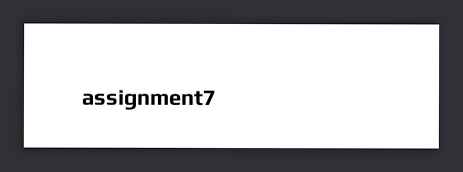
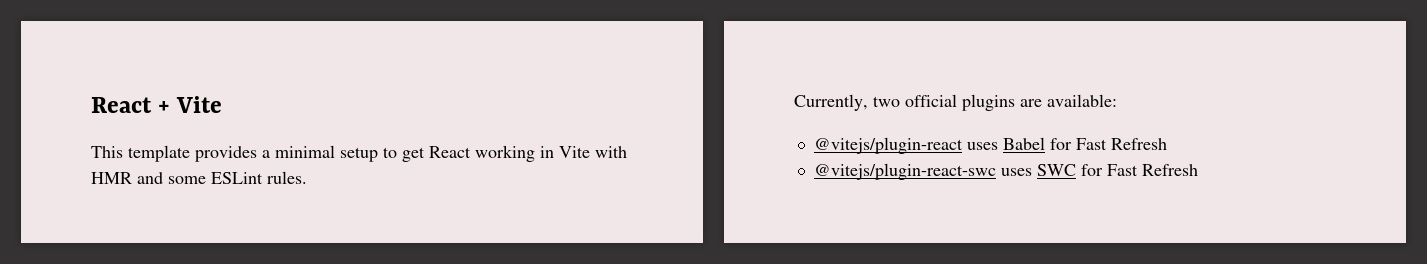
- assignment7
+ React + Vite
+ This template provides a minimal setup to get React working in Vite with HMR and some ESLint rules.
+ Currently, two official plugins are available:
+ @vitejs/plugin-react uses Babel for Fast Refresh
+ @vitejs/plugin-react-swc uses SWC for Fast Refresh

